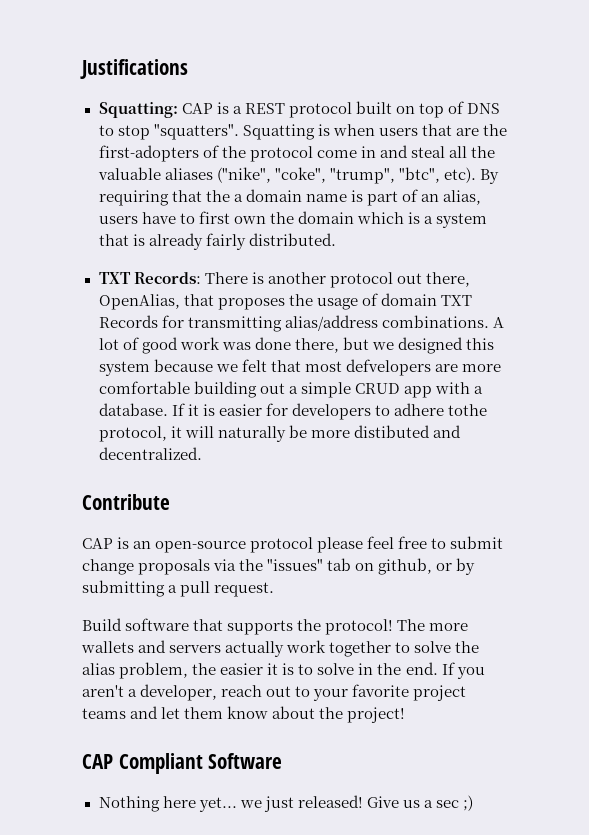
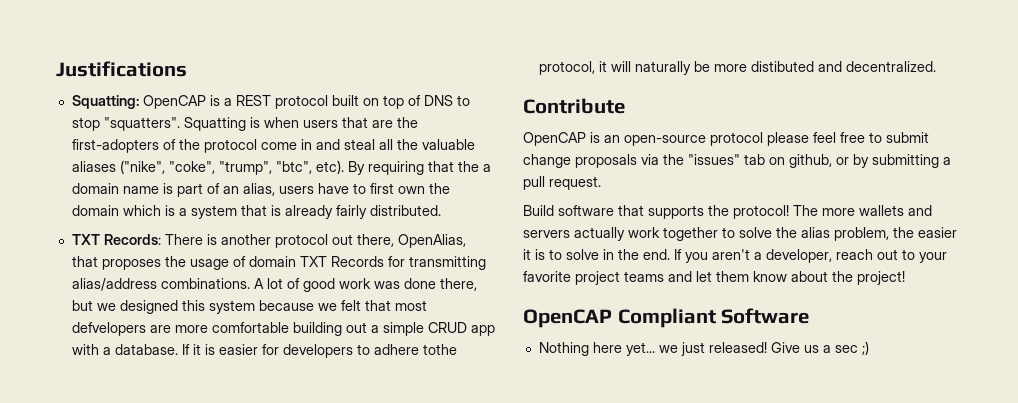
- Squatting: CAP is a REST protocol built on top of DNS to stop "squatters".
+ Squatting: OpenCAP is a REST protocol built on top of DNS to stop "squatters".
- CAP is an open-source protocol please feel free to submit change proposals via the "issues" tab on github, or by submitting a pull request.
+ OpenCAP is an open-source protocol please feel free to submit change proposals via the "issues" tab on github, or by submitting a pull request.
- CAP Compliant Software
+ OpenCAP Compliant Software

